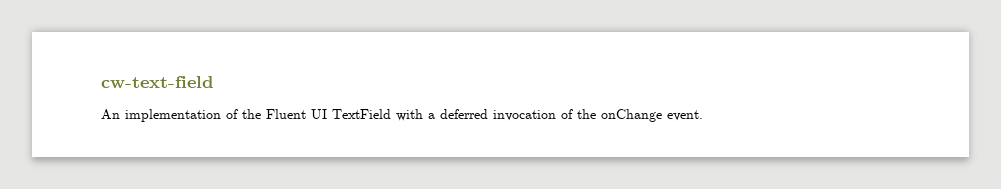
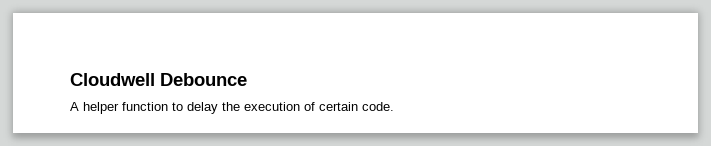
- cw-text-field
- An implementation of the Fluent UI TextField with a deferred invocation of the onChange event.
+ Cloudwell Debounce
+ A helper function to delay the execution of certain code.

